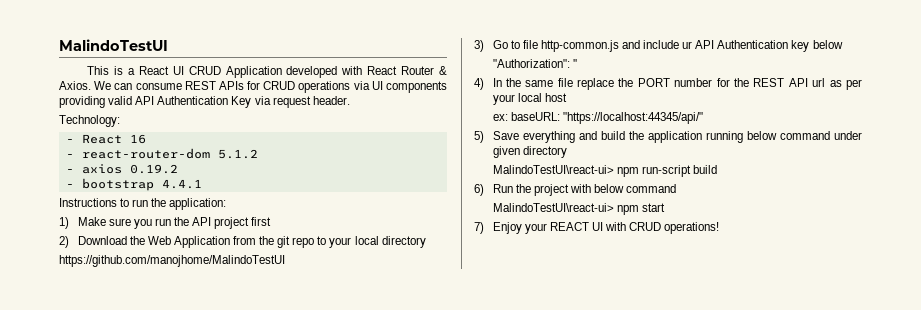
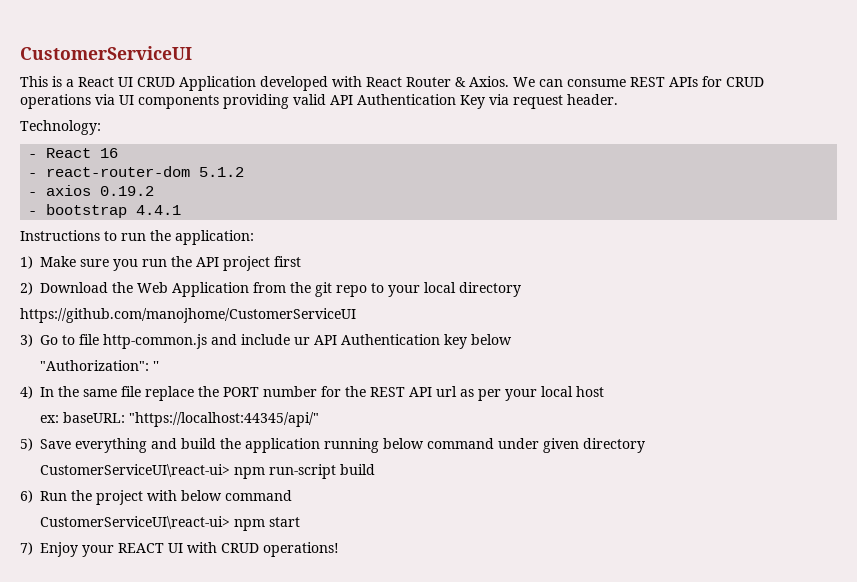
- MalindoTestUI
+ CustomerServiceUI
- https://github.com/manojhome/MalindoTestUI
+ https://github.com/manojhome/CustomerServiceUI
- MalindoTestUI\react-ui> npm run-script build
+ CustomerServiceUI\react-ui> npm run-script build
- MalindoTestUI\react-ui> npm start
+ CustomerServiceUI\react-ui> npm start

